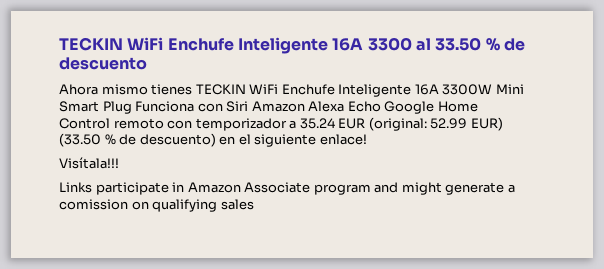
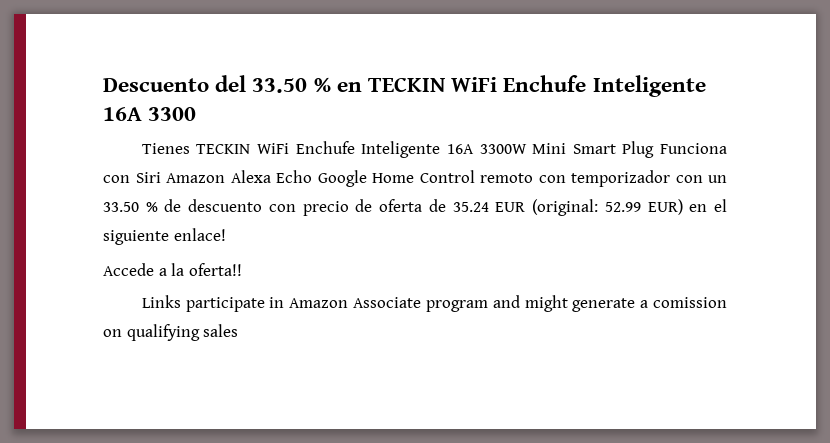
- TECKIN WiFi Enchufe Inteligente 16A 3300 al 33.50 % de descuento
- Ahora mismo tienes TECKIN WiFi Enchufe Inteligente 16A 3300W Mini Smart Plug Funciona con Siri Amazon Alexa Echo Google Home Control remoto con temporizador a 35.24 EUR (original: 52.99 EUR) (33.50 % de descuento) en el siguiente enlace!
+ Descuento del 33.50 % en TECKIN WiFi Enchufe Inteligente 16A 3300
+ Tienes TECKIN WiFi Enchufe Inteligente 16A 3300W Mini Smart Plug Funciona con Siri Amazon Alexa Echo Google Home Control remoto con temporizador con un 33.50 % de descuento con precio de oferta de 35.24 EUR (original: 52.99 EUR) en el siguiente enlace!
- Visítala!!!
+ Accede a la oferta!!

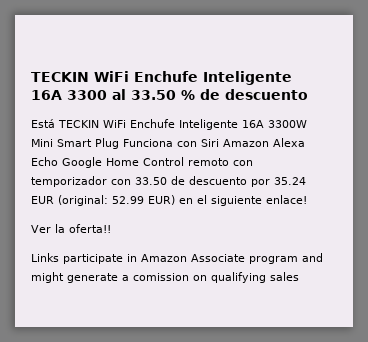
- Descuento del 33.50 % en TECKIN WiFi Enchufe Inteligente 16A 3300
- Tienes TECKIN WiFi Enchufe Inteligente 16A 3300W Mini Smart Plug Funciona con Siri Amazon Alexa Echo Google Home Control remoto con temporizador con un 33.50 % de descuento con precio de oferta de 35.24 EUR (original: 52.99 EUR) en el siguiente enlace!
+ TECKIN WiFi Enchufe Inteligente 16A 3300 al 33.50 % de descuento
+ Está TECKIN WiFi Enchufe Inteligente 16A 3300W Mini Smart Plug Funciona con Siri Amazon Alexa Echo Google Home Control remoto con temporizador con 33.50 de descuento por 35.24 EUR (original: 52.99 EUR) en el siguiente enlace!
- Accede a la oferta!!
+ Ver la oferta!!

